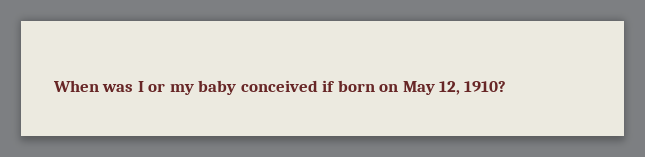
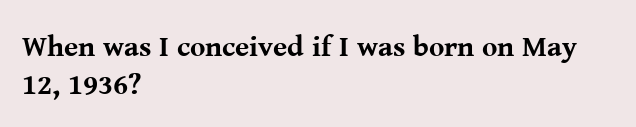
- When was I or my baby conceived if born on May 12, 1910?
+ When was I conceived if I was born on May 12, 1936?

